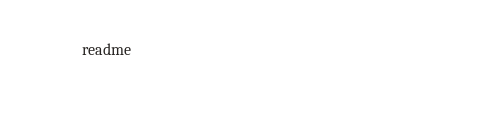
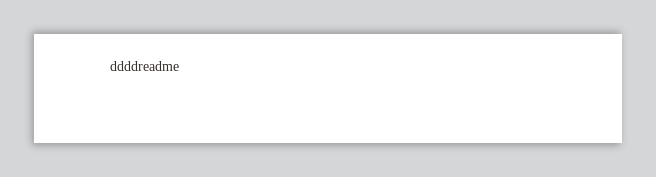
- readme
+ ddddreadme

